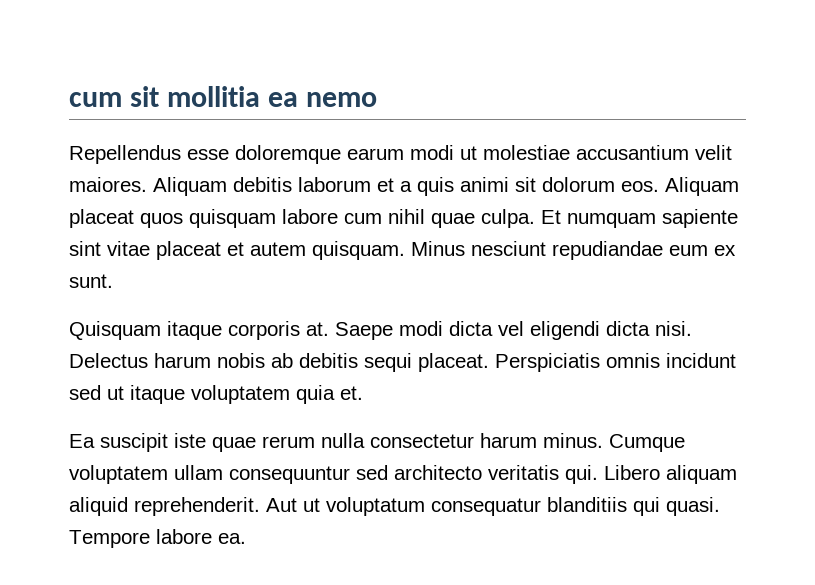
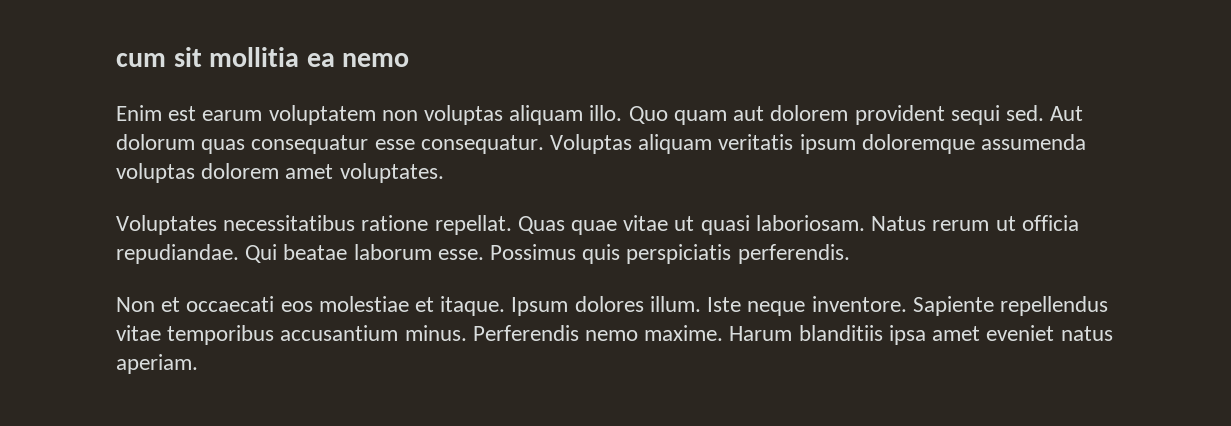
- Repellendus esse doloremque earum modi ut molestiae accusantium velit maiores. Aliquam debitis laborum et a quis animi sit dolorum eos. Aliquam placeat quos quisquam labore cum nihil quae culpa. Et numquam sapiente sint vitae placeat et autem quisquam. Minus nesciunt repudiandae eum ex sunt.
- Quisquam itaque corporis at. Saepe modi dicta vel eligendi dicta nisi. Delectus harum nobis ab debitis sequi placeat. Perspiciatis omnis incidunt sed ut itaque voluptatem quia et.
- Ea suscipit iste quae rerum nulla consectetur harum minus. Cumque voluptatem ullam consequuntur sed architecto veritatis qui. Libero aliquam aliquid reprehenderit. Aut ut voluptatum consequatur blanditiis qui quasi. Tempore labore ea.
+ Enim est earum voluptatem non voluptas aliquam illo. Quo quam aut dolorem provident sequi sed. Aut dolorum quas consequatur esse consequatur. Voluptas aliquam veritatis ipsum doloremque assumenda voluptas dolorem amet voluptates.
+ Voluptates necessitatibus ratione repellat. Quas quae vitae ut quasi laboriosam. Natus rerum ut officia repudiandae. Qui beatae laborum esse. Possimus quis perspiciatis perferendis.
+ Non et occaecati eos molestiae et itaque. Ipsum dolores illum. Iste neque inventore. Sapiente repellendus vitae temporibus accusantium minus. Perferendis nemo maxime. Harum blanditiis ipsa amet eveniet natus aperiam.

